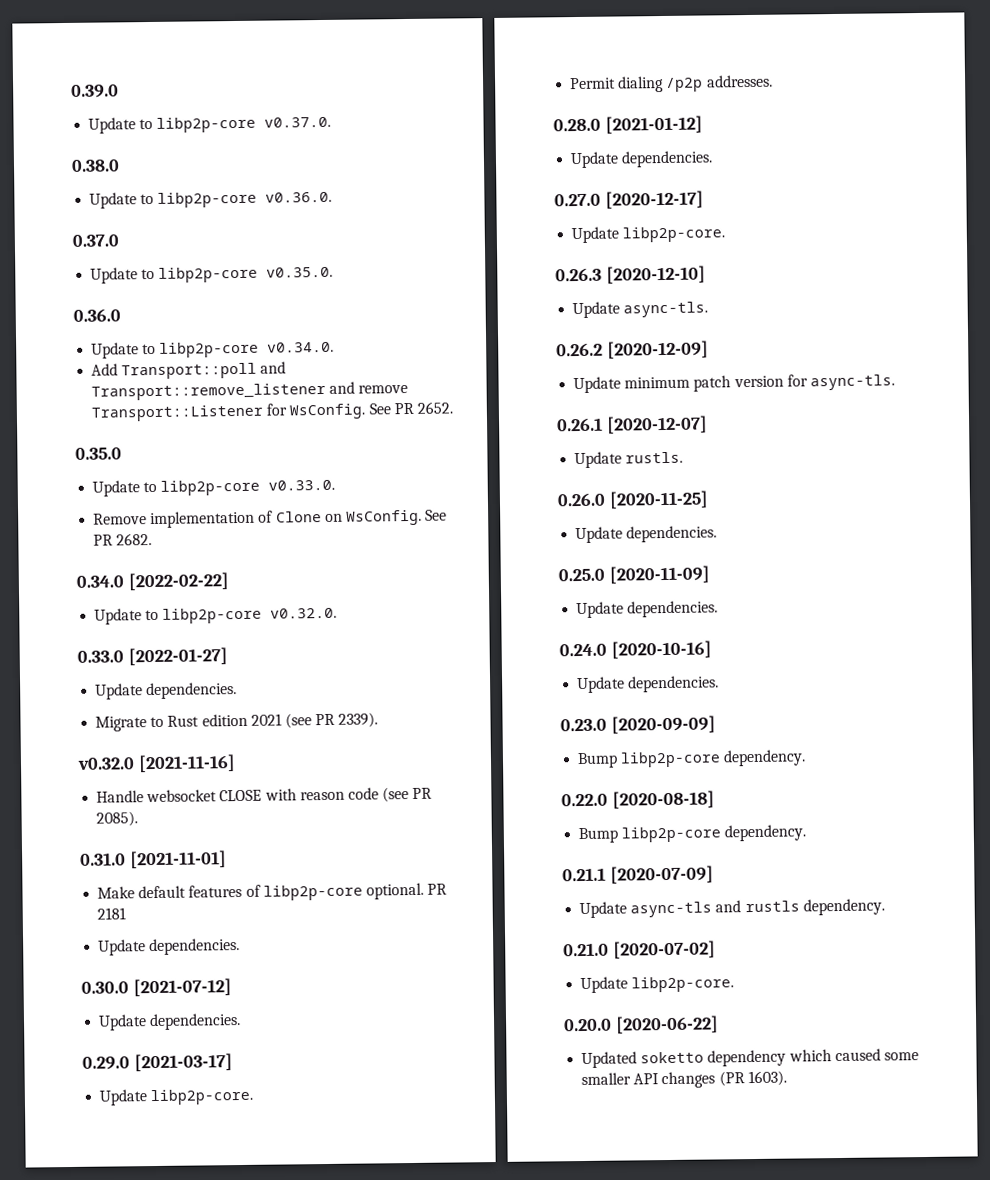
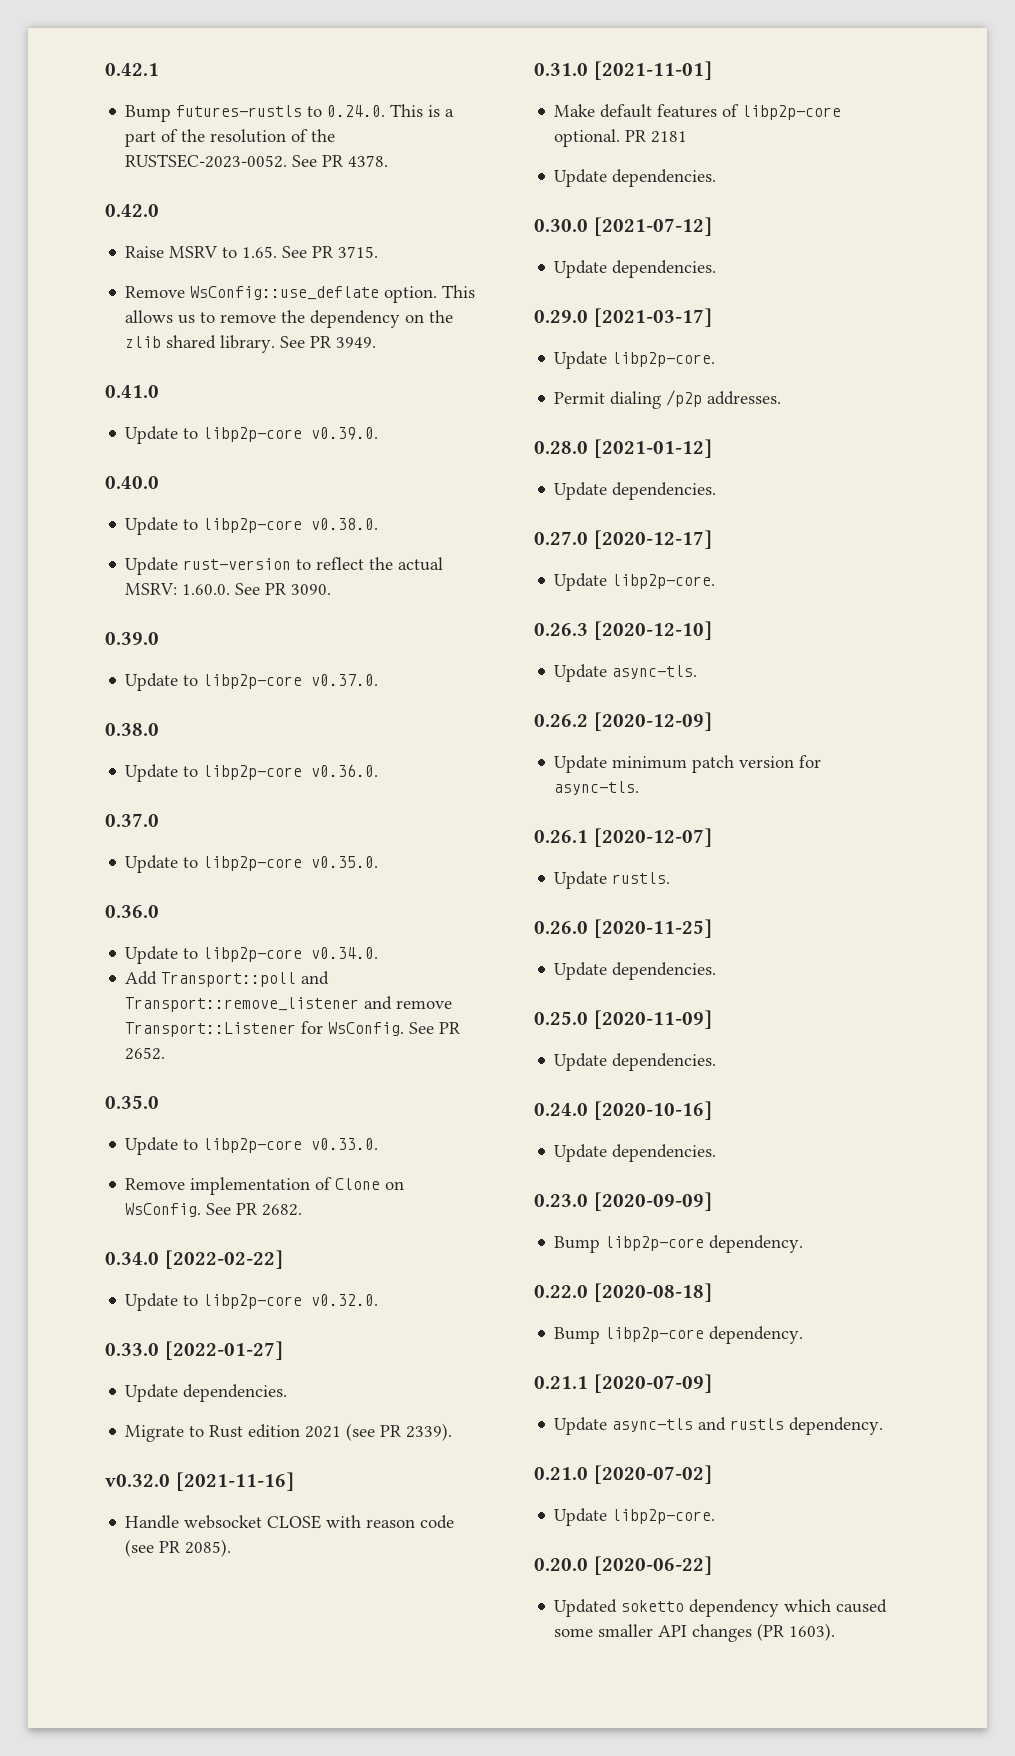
+ 0.42.1
+ Bump futures-rustls to 0.24.0. This is a part of the resolution of the RUSTSEC-2023-0052. See PR 4378.
+ 0.42.0
+ Raise MSRV to 1.65. See PR 3715.
+ Remove WsConfig::use_deflate option. This allows us to remove the dependency on the zlib shared library. See PR 3949.
+ 0.41.0
+ Update to libp2p-core v0.39.0.
+ 0.40.0
+ Update to libp2p-core v0.38.0.
+ Update rust-version to reflect the actual MSRV: 1.60.0. See PR 3090.

